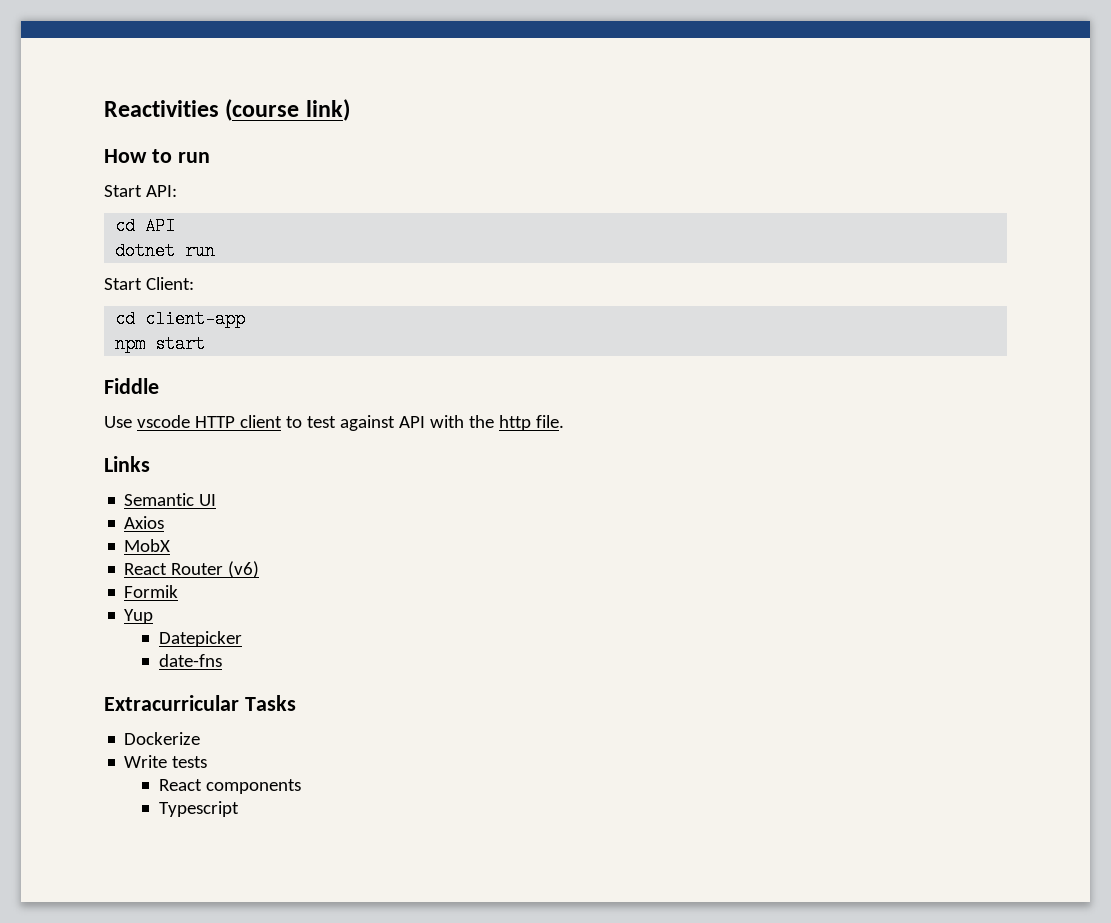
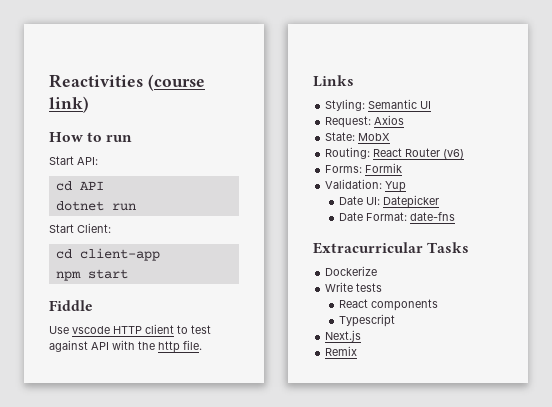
- Semantic UI
+ Styling: Semantic UI
- Axios
+ Request: Axios
- MobX
+ State: MobX
- React Router (v6)
+ Routing: React Router (v6)
- Formik
+ Forms: Formik
- Yup
+ Validation: Yup
- Datepicker
+ Date UI: Datepicker
- date-fns
+ Date Format: date-fns
+ Next.js
+ Remix

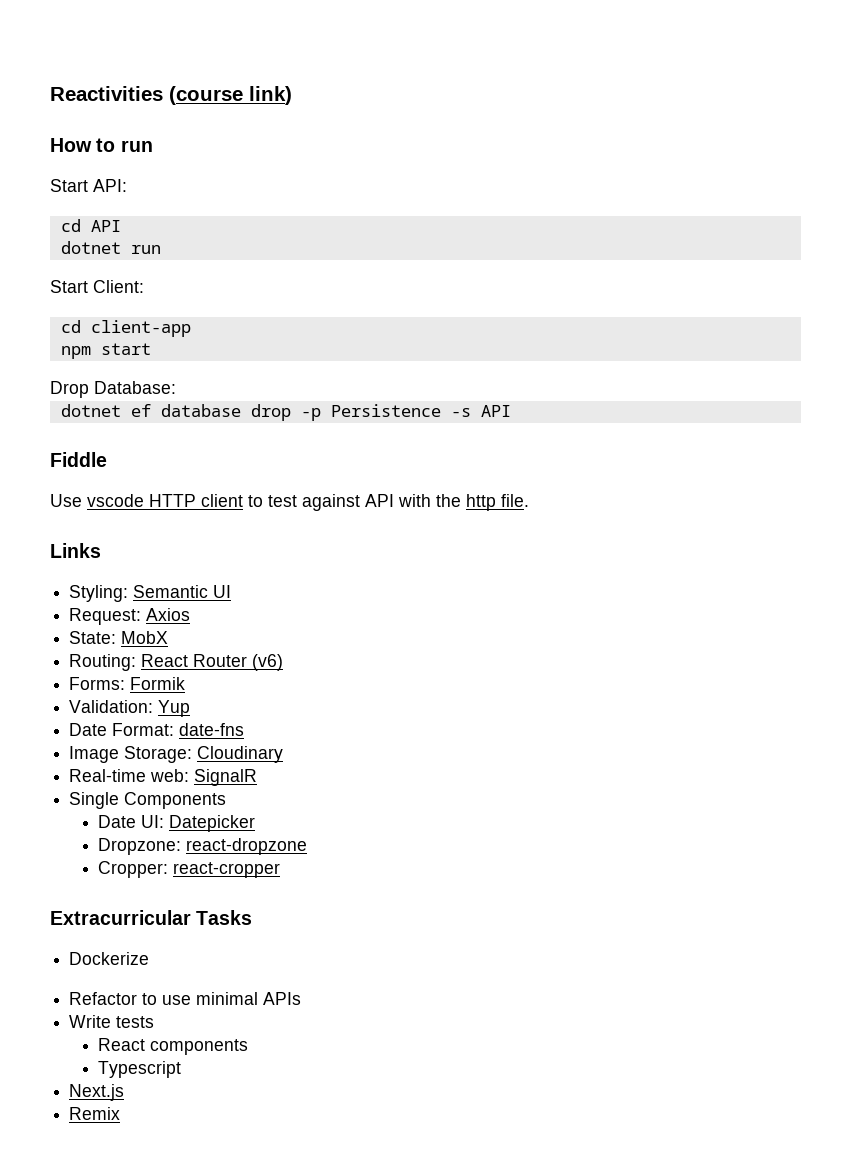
+ Drop Database:
+ dotnet ef database drop -p Persistence -s API
+ Date Format: date-fns
+ Image Storage: Cloudinary
+ Real-time web: SignalR
+ Single Components
- Date Format: date-fns
+ Dropzone: react-dropzone
+ Cropper: react-cropper
+ Refactor to use minimal APIs

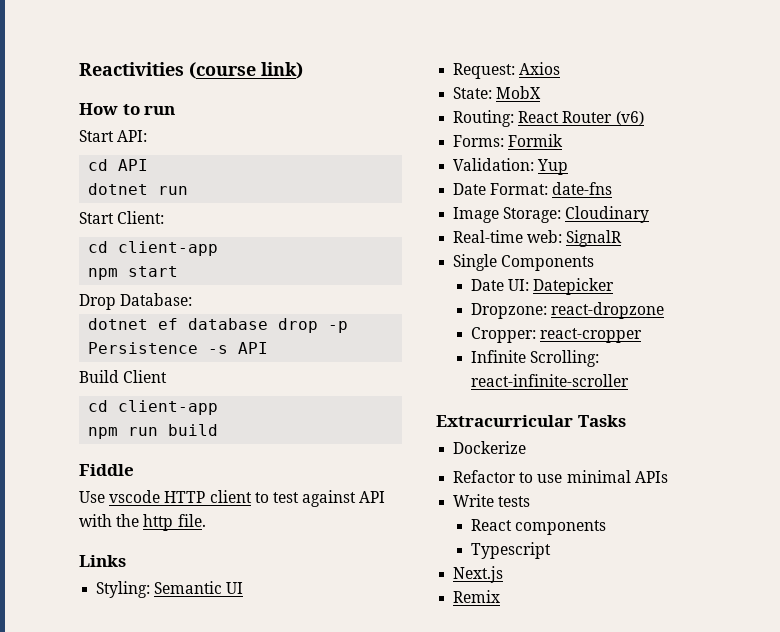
+ Build Client
+ cd client-app
+ npm run build
+ Infinite Scrolling: react-infinite-scroller

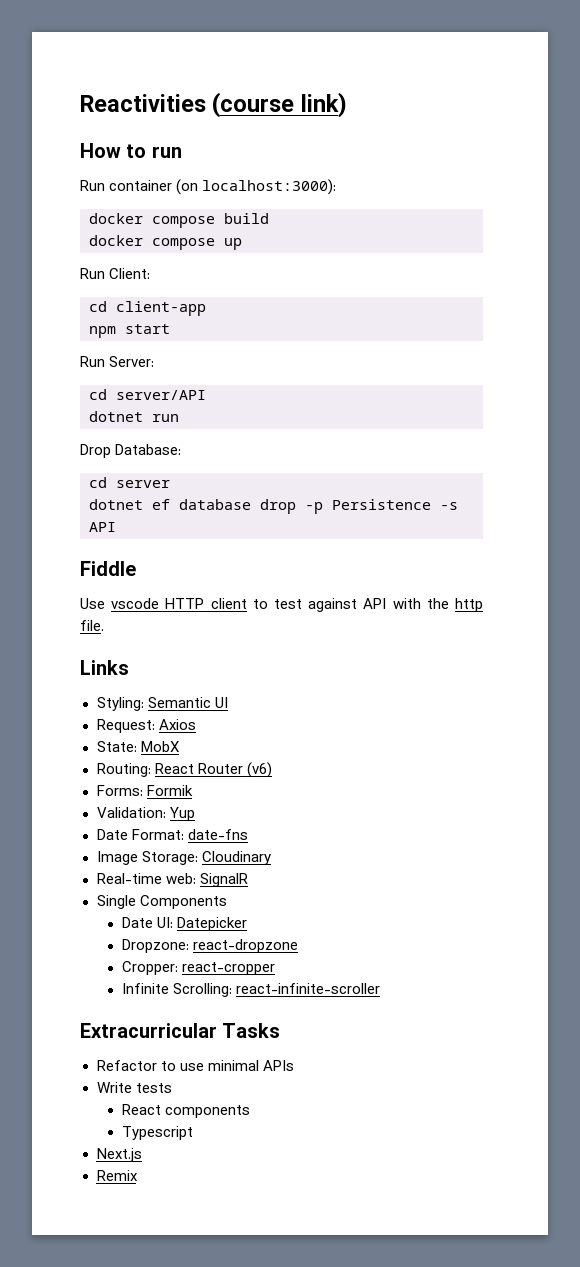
- Start API:
- cd API
- dotnet run
- Start Client:
+ Run container (on localhost:3000):
+ docker compose build
+ docker compose up
+ Run Client:
+ Run Server:
+ cd server/API
+ dotnet run
+ cd server
- Build Client
- cd client-app
- npm run build
- Dockerize

